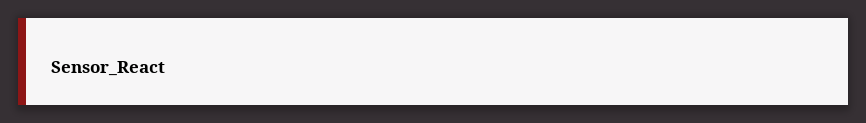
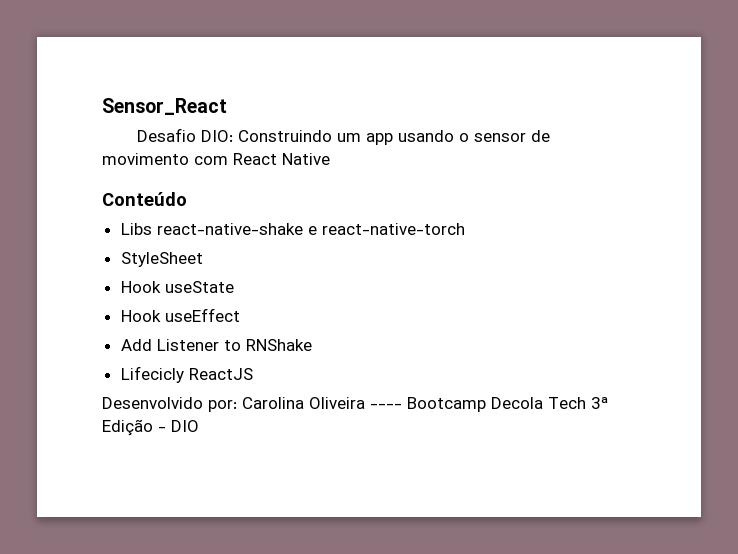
+ Desafio DIO: Construindo um app usando o sensor de movimento com React Native
+ Conteúdo
+ Libs react-native-shake e react-native-torch
+ StyleSheet
+ Hook useState
+ Hook useEffect
+ Add Listener to RNShake
+ Lifecicly ReactJS
+ Desenvolvido por: Carolina Oliveira ---- Bootcamp Decola Tech 3ª Edição - DIO

